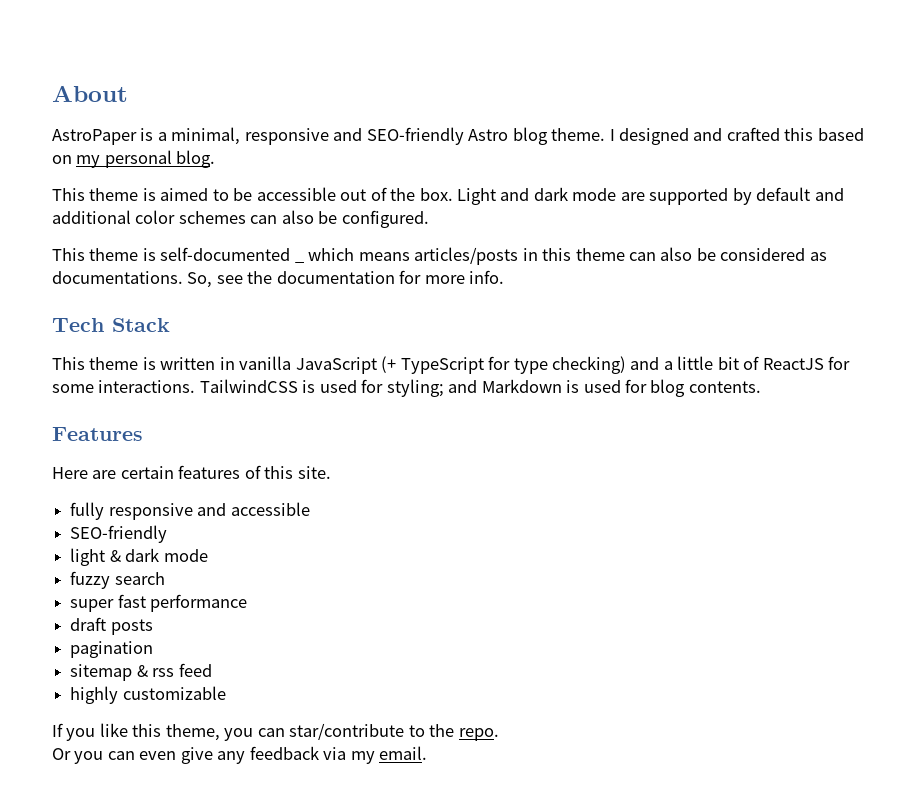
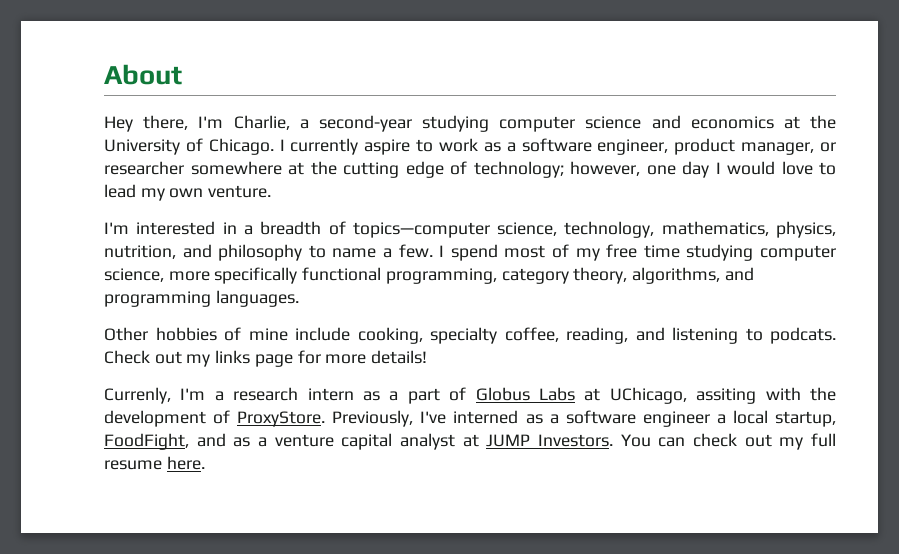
- AstroPaper is a minimal, responsive and SEO-friendly Astro blog theme. I designed and crafted this based on my personal blog.
- This theme is aimed to be accessible out of the box. Light and dark mode are supported by default and additional color schemes can also be configured.
- This theme is self-documented _ which means articles/posts in this theme can also be considered as documentations. So, see the documentation for more info.
- Tech Stack
- This theme is written in vanilla JavaScript (+ TypeScript for type checking) and a little bit of ReactJS for some interactions. TailwindCSS is used for styling; and Markdown is used for blog contents.
- Features
- Here are certain features of this site.
- fully responsive and accessible
- SEO-friendly
- light & dark mode
- fuzzy search
- super fast performance
- draft posts
- pagination
- sitemap & rss feed
- highly customizable
- If you like this theme, you can star/contribute to the repo.
- Or you can even give any feedback via my email.
+ Hey there, I'm Charlie, a second-year studying computer science and economics at the University of Chicago. I currently aspire to work as a software engineer, product manager, or researcher somewhere at the cutting edge of technology; however, one day I would love to lead my own venture.
+ I'm interested in a breadth of topics—computer science, technology, mathematics, physics, nutrition, and philosophy to name a few. I spend most of my free time studying computer science, more specifically functional programming, category theory, algorithms, and programming languages.
+ Other hobbies of mine include cooking, specialty coffee, reading, and listening to podcats. Check out my links page for more details!
+ Currenly, I'm a research intern as a part of Globus Labs at UChicago, assiting with the development of ProxyStore. Previously, I've interned as a software engineer a local startup, FoodFight, and as a venture capital analyst at JUMP Investors. You can check out my full resume here.

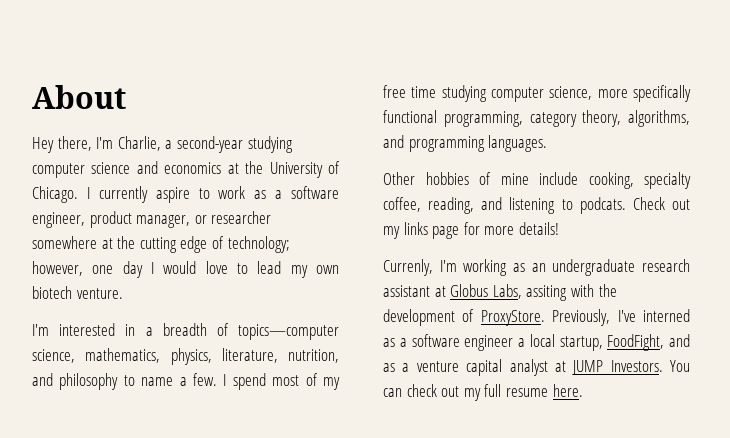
- I currently aspire to work as a software engineer, product manager, or researcher somewhere at the cutting edge of technology; however, one day I would love to lead my own venture.
+ I currently aspire to work as a software engineer, product manager, or researcher somewhere at the cutting edge of technology; however, one day I would love to lead my own biotech venture.
- I'm interested in a breadth of topics—computer science, technology, mathematics, physics, nutrition, and philosophy to name a few.
+ I'm interested in a breadth of topics—computer science, mathematics, physics, literature, nutrition, and philosophy to name a few.
- Currenly, I'm a research intern as a part of Globus Labs at UChicago, assiting with the development of ProxyStore.
+ Currenly, I'm working as an undergraduate research assistant at Globus Labs, assiting with the development of ProxyStore.

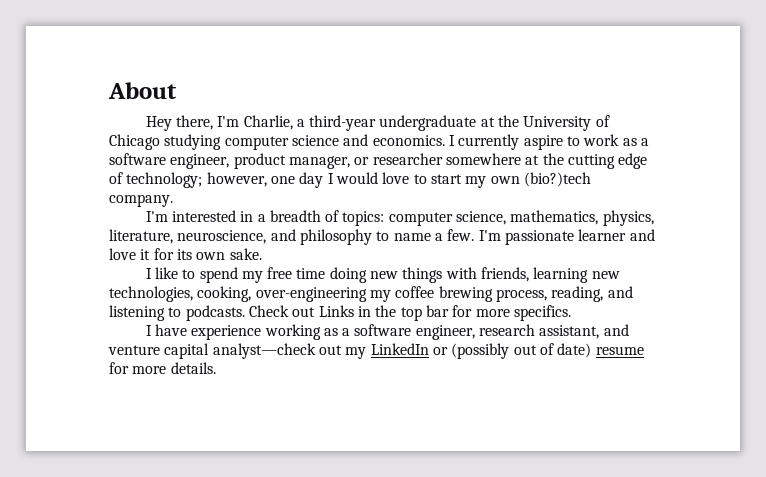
- Hey there, I'm Charlie, a second-year studying computer science and economics at the University of Chicago.
+ Hey there, I'm Charlie, a third-year undergraduate at the University of Chicago studying computer science and economics.
- I currently aspire to work as a software engineer, product manager, or researcher somewhere at the cutting edge of technology; however, one day I would love to lead my own biotech venture.
+ I currently aspire to work as a software engineer, product manager, or researcher somewhere at the cutting edge of technology; however, one day I would love to start my own (bio?)tech company.
- I'm interested in a breadth of topics—computer science, mathematics, physics, literature, nutrition, and philosophy to name a few.
+ I'm interested in a breadth of topics: computer science, mathematics, physics, literature, neuroscience, and philosophy to name a few.
- I spend most of my free time studying computer science, more specifically functional programming, category theory, algorithms, and programming languages.
- Other hobbies of mine include cooking, specialty coffee, reading, and listening to podcats.
+ I'm passionate learner and love it for its own sake.
+ I like to spend my free time doing new things with friends, learning new technologies, cooking, over-engineering my coffee brewing process, reading, and listening to podcasts.
- Check out my links page for more details!
- Currenly, I'm working as an undergraduate research assistant at Globus Labs, assiting with the development of ProxyStore. Previously, I've interned as a software engineer a local startup, FoodFight, and as a venture capital analyst at JUMP Investors. You can check out my full resume here.
+ Check out Links in the top bar for more specifics.
+ I have experience working as a software engineer, research assistant, and venture capital analyst—check out my LinkedIn or (possibly out of date) resume for more details.

